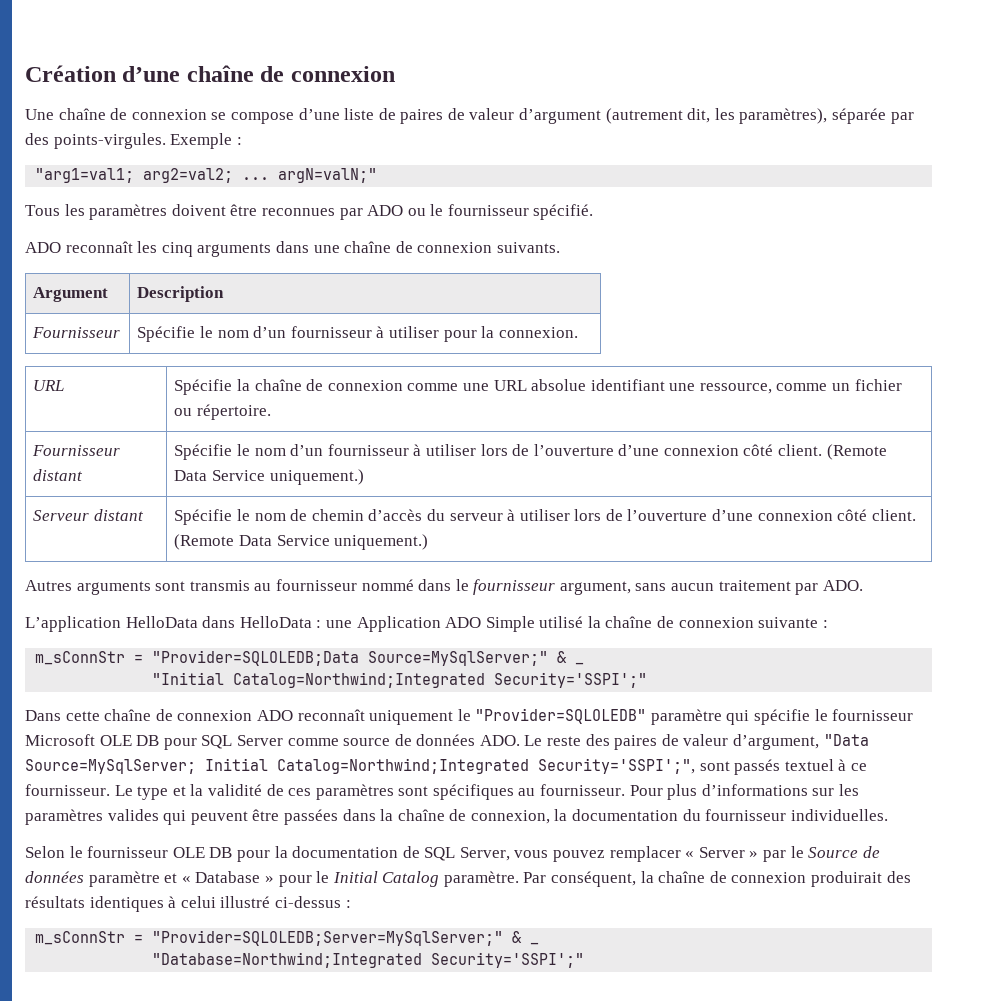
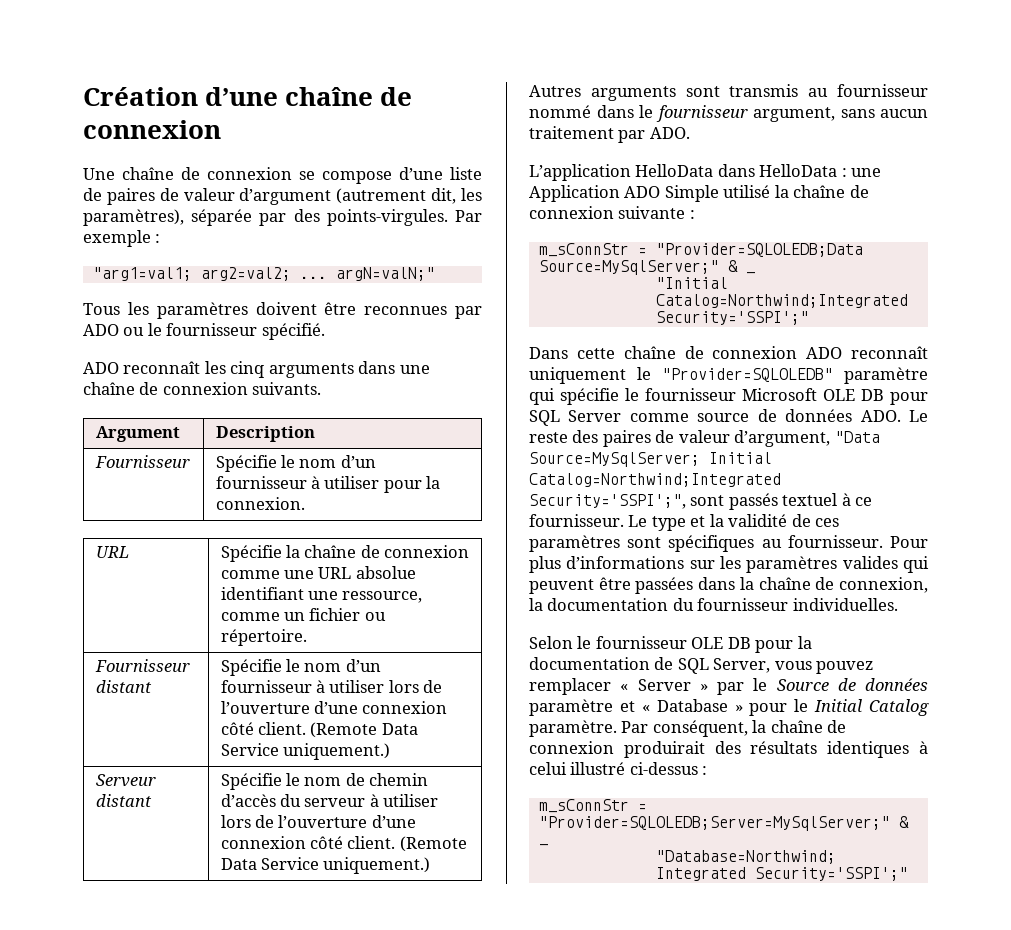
- Exemple :
+ Par exemple :

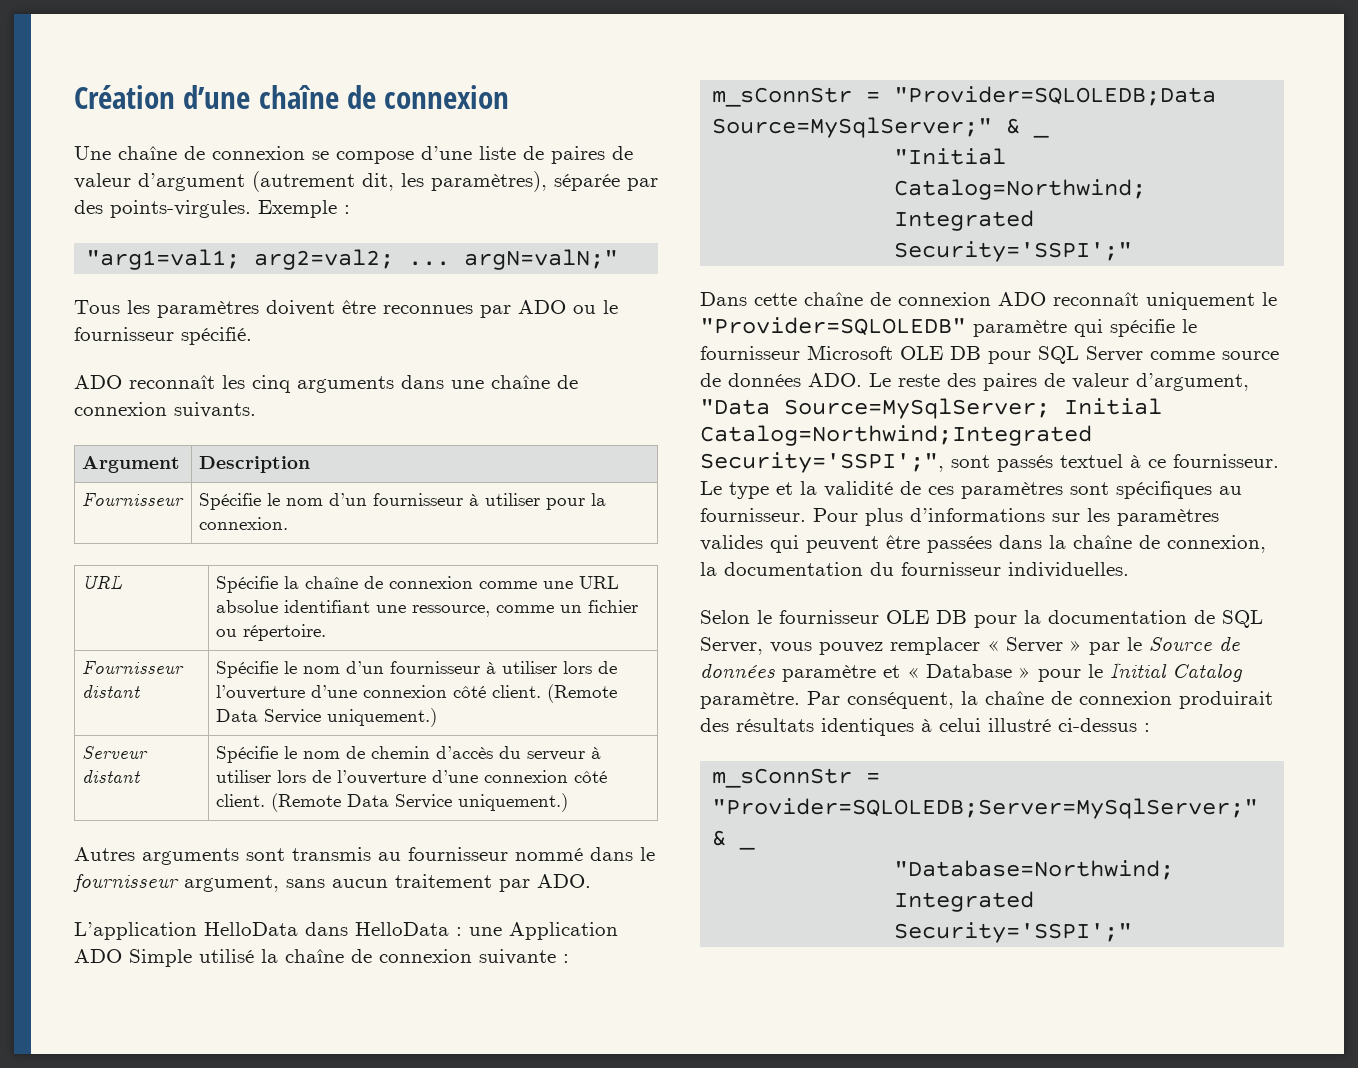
- Par exemple :
+ Exemple :

